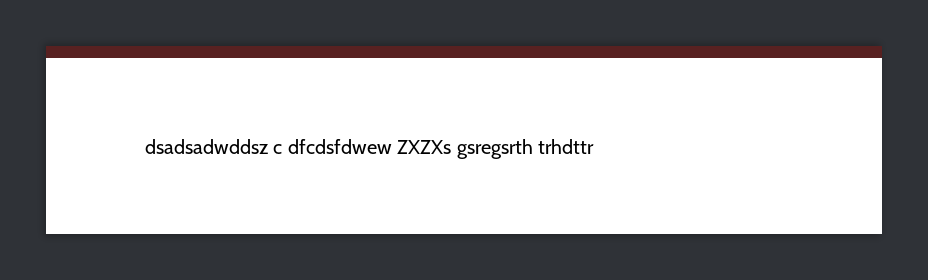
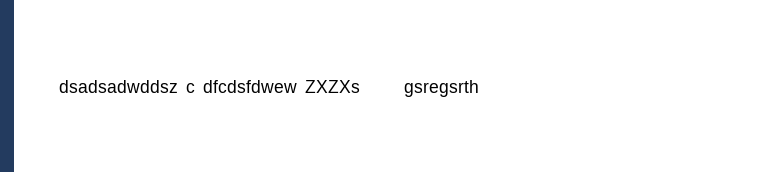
- dsadsadwddsz c dfcdsfdwew ZXZXs gsregsrth trhdttr
+ dsadsadwddsz c dfcdsfdwew ZXZXs gsregsrth

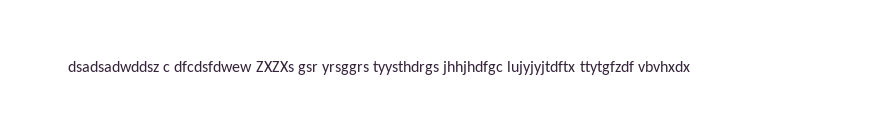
- dsadsadwddsz c dfcdsfdwew ZXZXs gsregsrth
+ dsadsadwddsz c dfcdsfdwew ZXZXs gsr yrsggrs tyysthdrgs jhhjhdfgc lujyjyjtdftx ttytgfzdf vbvhxdx

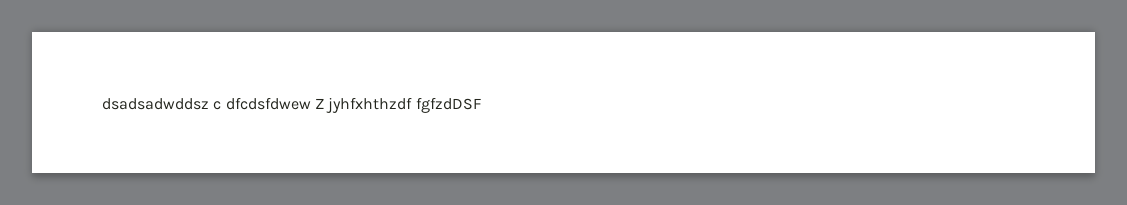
- dsadsadwddsz c dfcdsfdwew ZXZXs gsr yrsggrs tyysthdrgs jhhjhdfgc lujyjyjtdftx ttytgfzdf vbvhxdx
+ dsadsadwddsz c dfcdsfdwew Z jyhfxhthzdf fgfzdDSF

